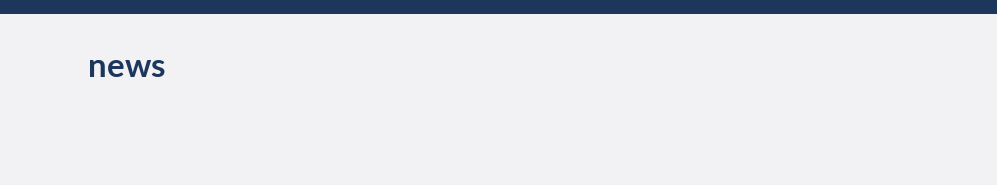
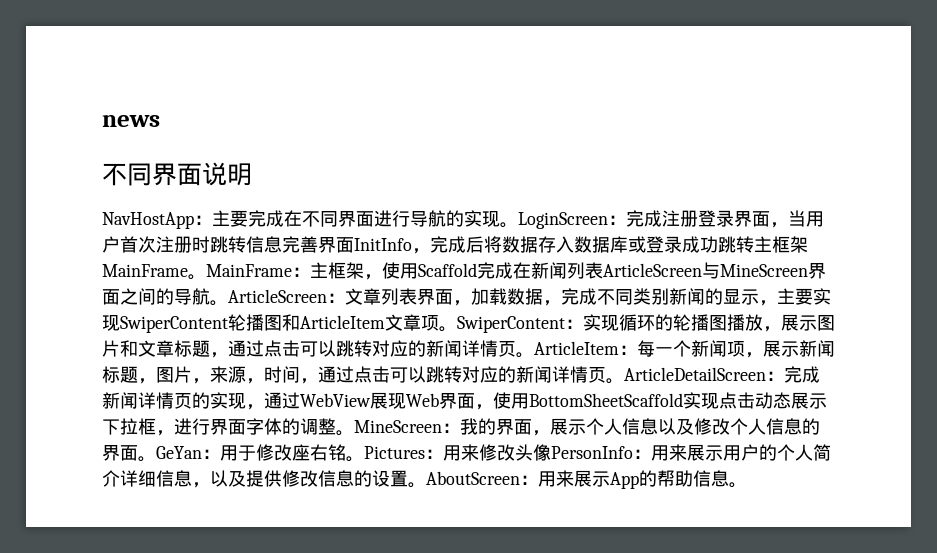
+ 不同界面说明
+ NavHostApp：主要完成在不同界面进行导航的实现。LoginScreen：完成注册登录界面，当用户首次注册时跳转信息完善界面InitInfo，完成后将数据存入数据库或登录成功跳转主框架MainFrame。MainFrame：主框架，使用Scaffold完成在新闻列表ArticleScreen与MineScreen界面之间的导航。ArticleScreen：文章列表界面，加载数据，完成不同类别新闻的显示，主要实现SwiperContent轮播图和ArticleItem文章项。SwiperContent：实现循环的轮播图播放，展示图片和文章标题，通过点击可以跳转对应的新闻详情页。ArticleItem：每一个新闻项，展示新闻标题，图片，来源，时间，通过点击可以跳转对应的新闻详情页。ArticleDetailScreen：完成新闻详情页的实现，通过WebView展现Web界面，使用BottomSheetScaffold实现点击动态展示下拉框，进行界面字体的调整。MineScreen：我的界面，展示个人信息以及修改个人信息的界面。GeYan：用于修改座右铭。Pictures：用来修改头像PersonInfo：用来展示用户的个人简介详细信息，以及提供修改信息的设置。AboutScreen：用来展示App的帮助信息。

